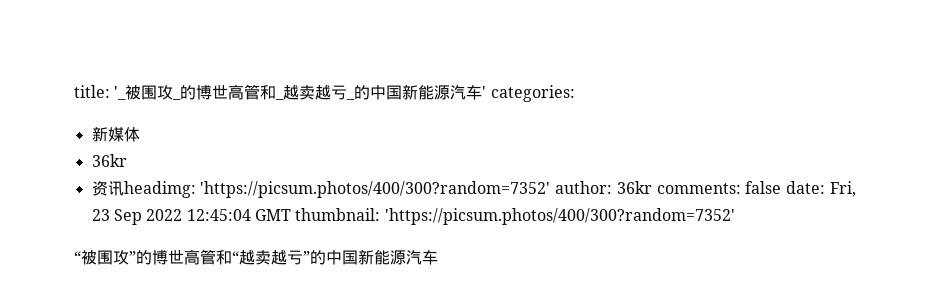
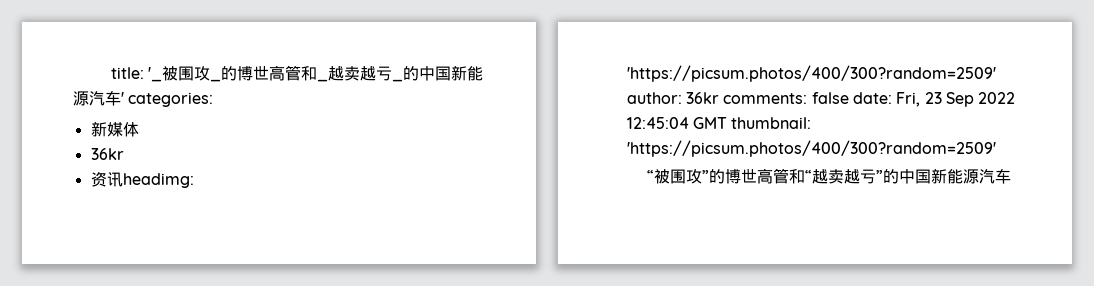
- 资讯headimg: 'https://picsum.photos/400/300?random=7352' author: 36kr comments: false date: Fri, 23 Sep 2022 12:45:04 GMT thumbnail: 'https://picsum.photos/400/300?random=7352'
+ 资讯headimg: 'https://picsum.photos/400/300?random=2509' author: 36kr comments: false date: Fri, 23 Sep 2022 12:45:04 GMT thumbnail: 'https://picsum.photos/400/300?random=2509'

